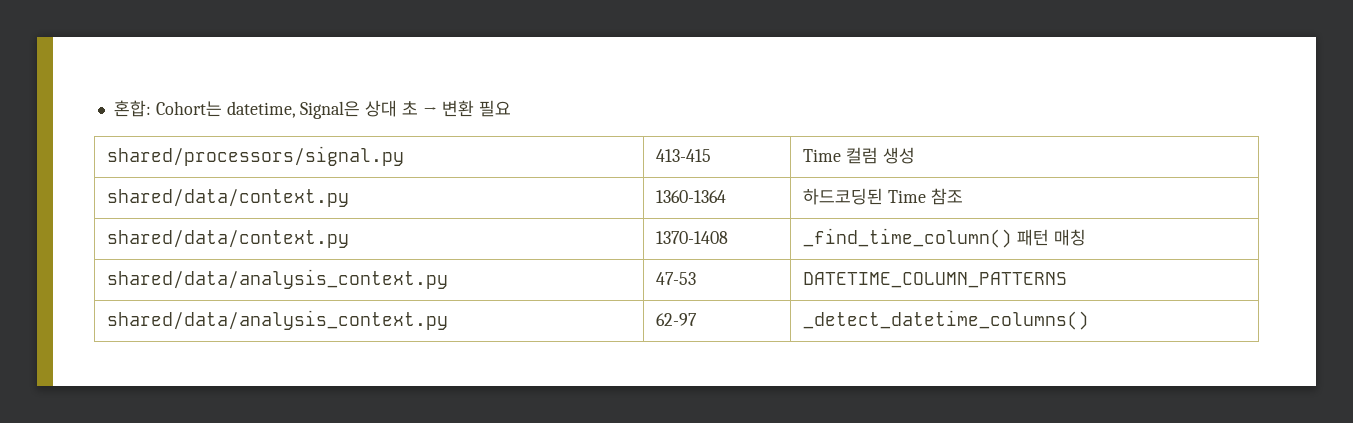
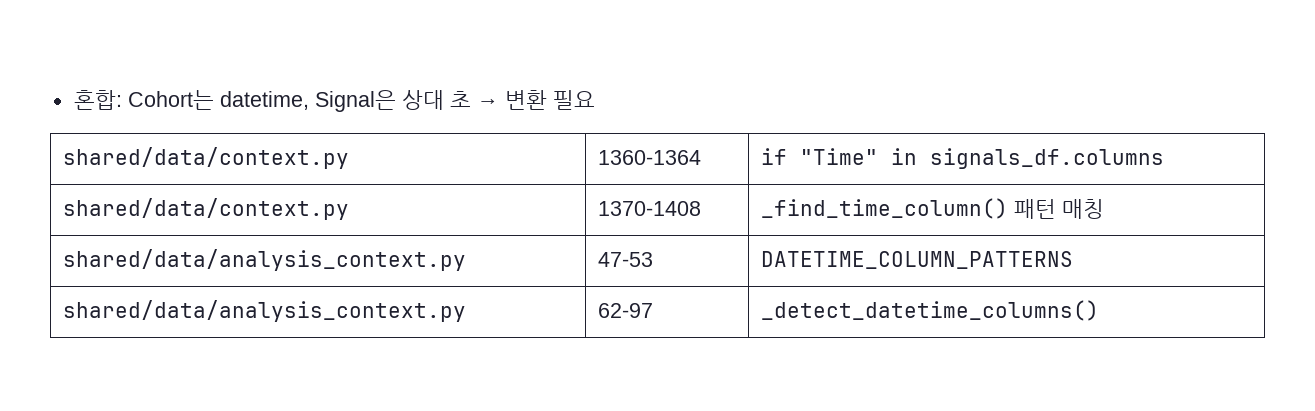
- shared/processors/signal.py | 413-415 | Time 컬럼 생성
- shared/data/context.py | 1360-1364 | 하드코딩된 Time 참조
+ shared/data/context.py | 1360-1364 | if "Time" in signals_df.columns

